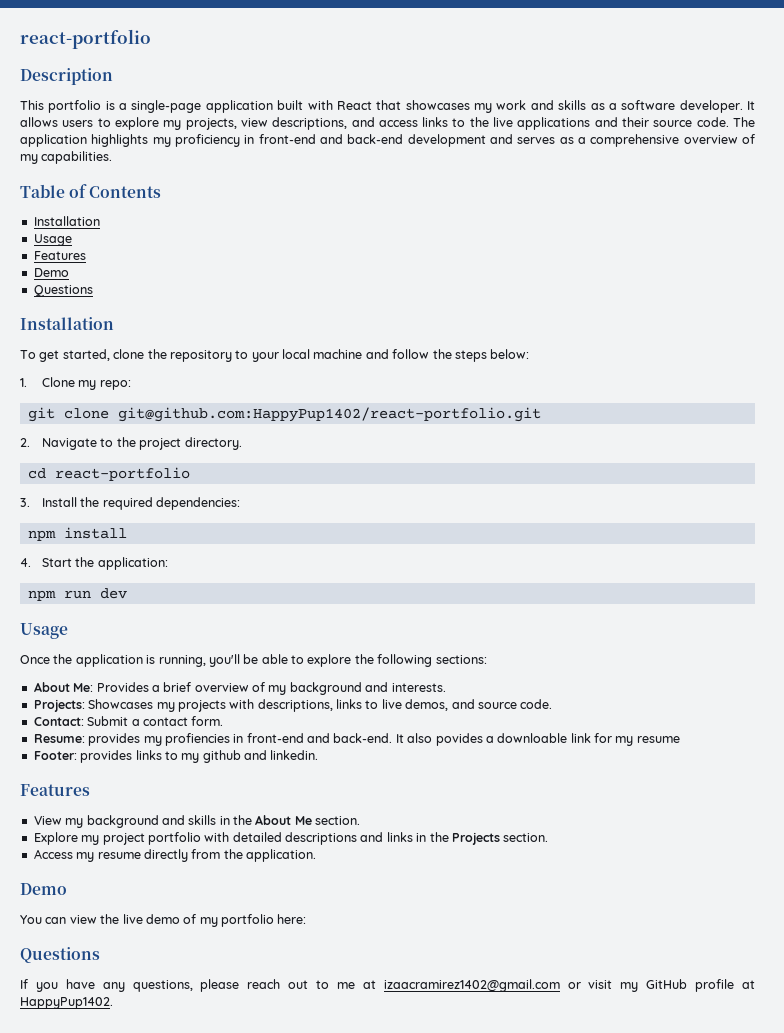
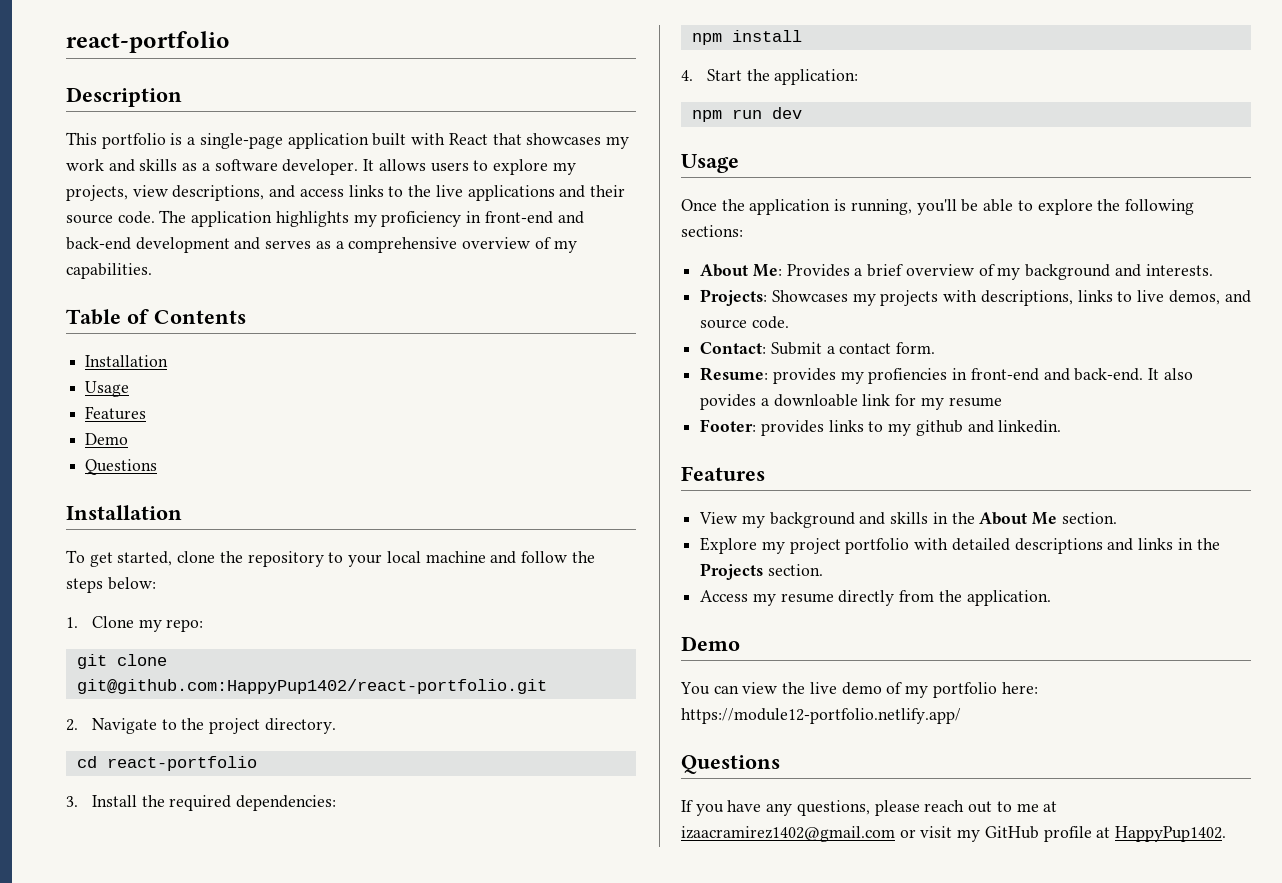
- You can view the live demo of my portfolio here:
+ You can view the live demo of my portfolio here: https://module12-portfolio.netlify.app/

